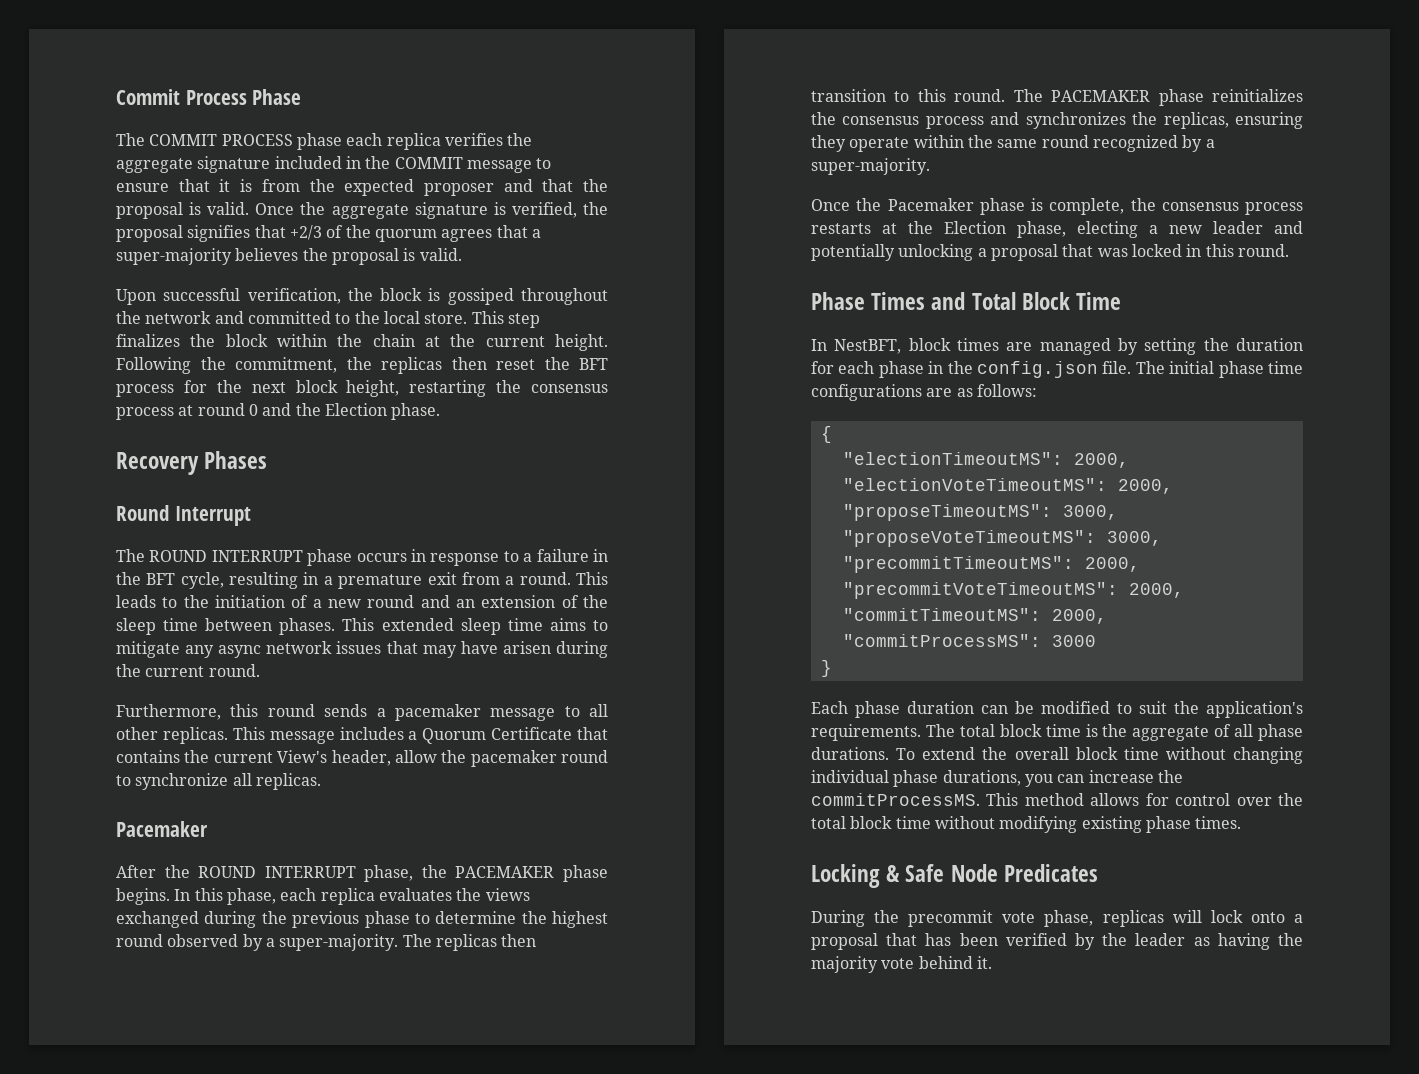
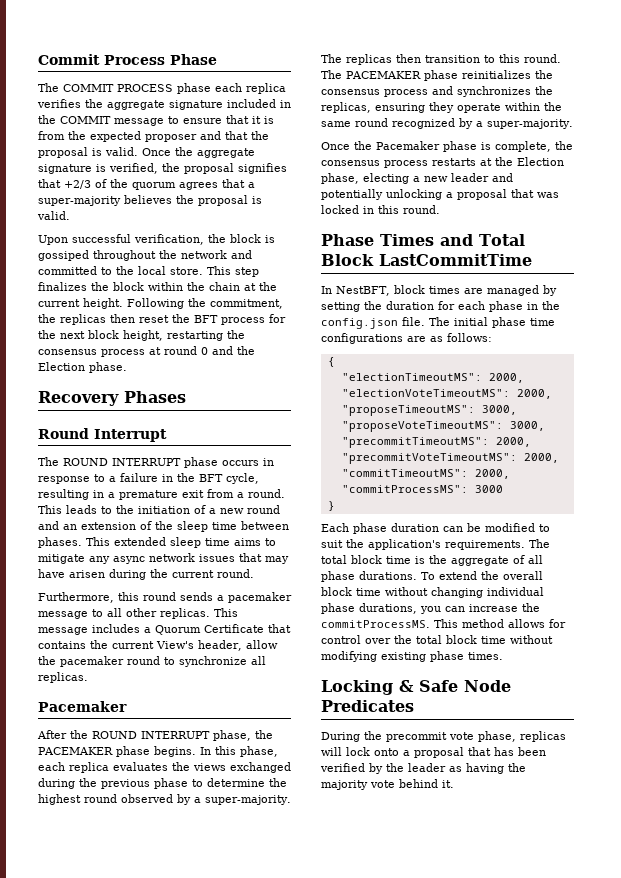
- Phase Times and Total Block Time
+ Phase Times and Total Block LastCommitTime

